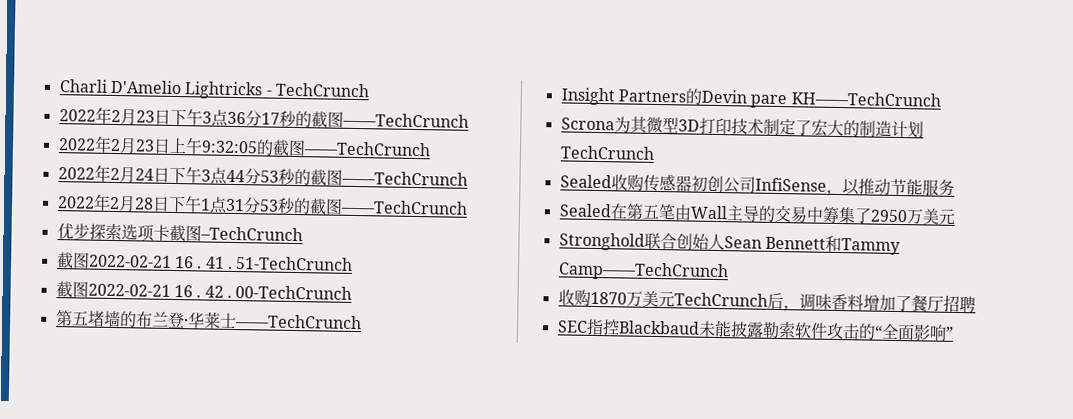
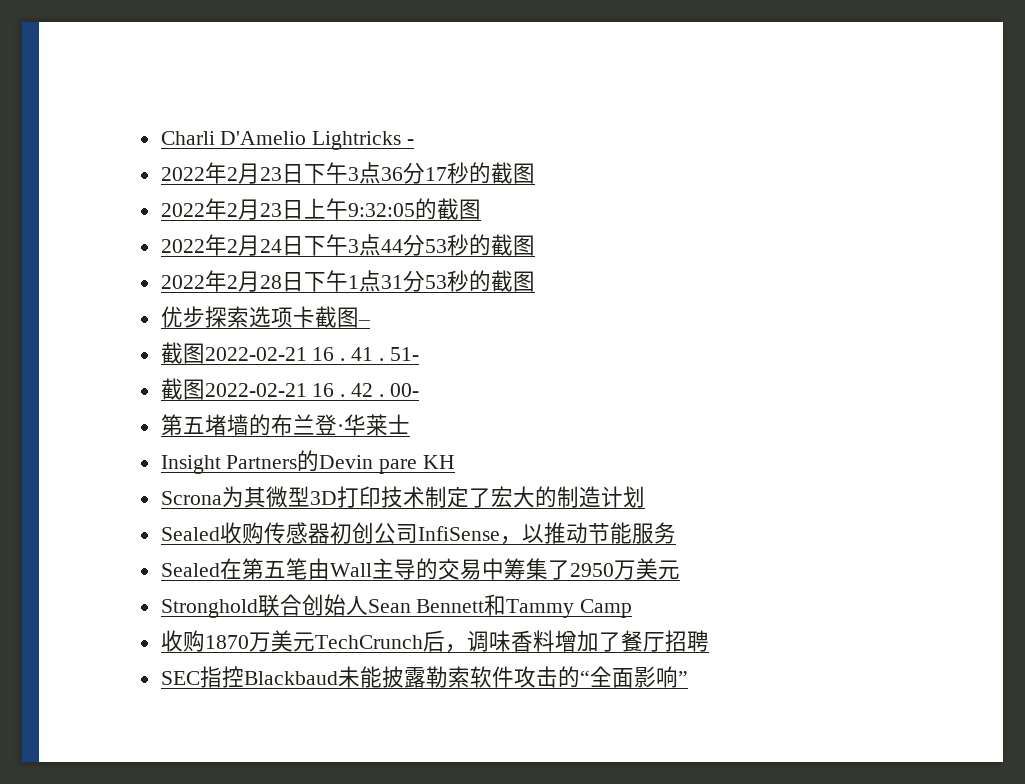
- Charli D'Amelio Lightricks - TechCrunch
+ Charli D'Amelio Lightricks -
- 2022年2月23日下午3点36分17秒的截图——TechCrunch
+ 2022年2月23日下午3点36分17秒的截图
- 2022年2月23日上午9:32:05的截图——TechCrunch
+ 2022年2月23日上午9:32:05的截图
- 2022年2月24日下午3点44分53秒的截图——TechCrunch
+ 2022年2月24日下午3点44分53秒的截图
- 2022年2月28日下午1点31分53秒的截图——TechCrunch
+ 2022年2月28日下午1点31分53秒的截图
- 优步探索选项卡截图–TechCrunch
+ 优步探索选项卡截图–
- 51-TechCrunch
+ 51-
- 00-TechCrunch
+ 00-
- 第五堵墙的布兰登·华莱士——TechCrunch
+ 第五堵墙的布兰登·华莱士
- Insight Partners的Devin pare KH——TechCrunch
+ Insight Partners的Devin pare KH
- Scrona为其微型3D打印技术制定了宏大的制造计划TechCrunch
+ Scrona为其微型3D打印技术制定了宏大的制造计划
- Stronghold联合创始人Sean Bennett和Tammy Camp——TechCrunch
+ Stronghold联合创始人Sean Bennett和Tammy Camp

